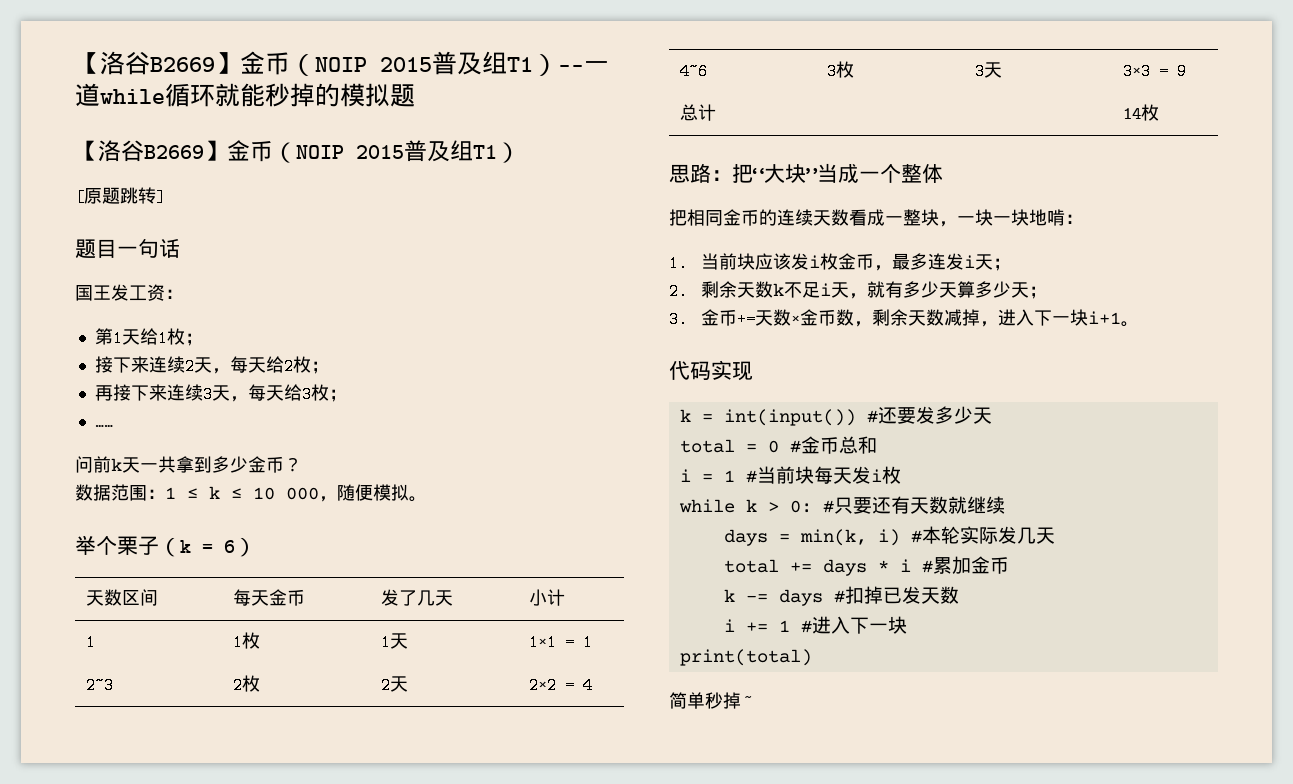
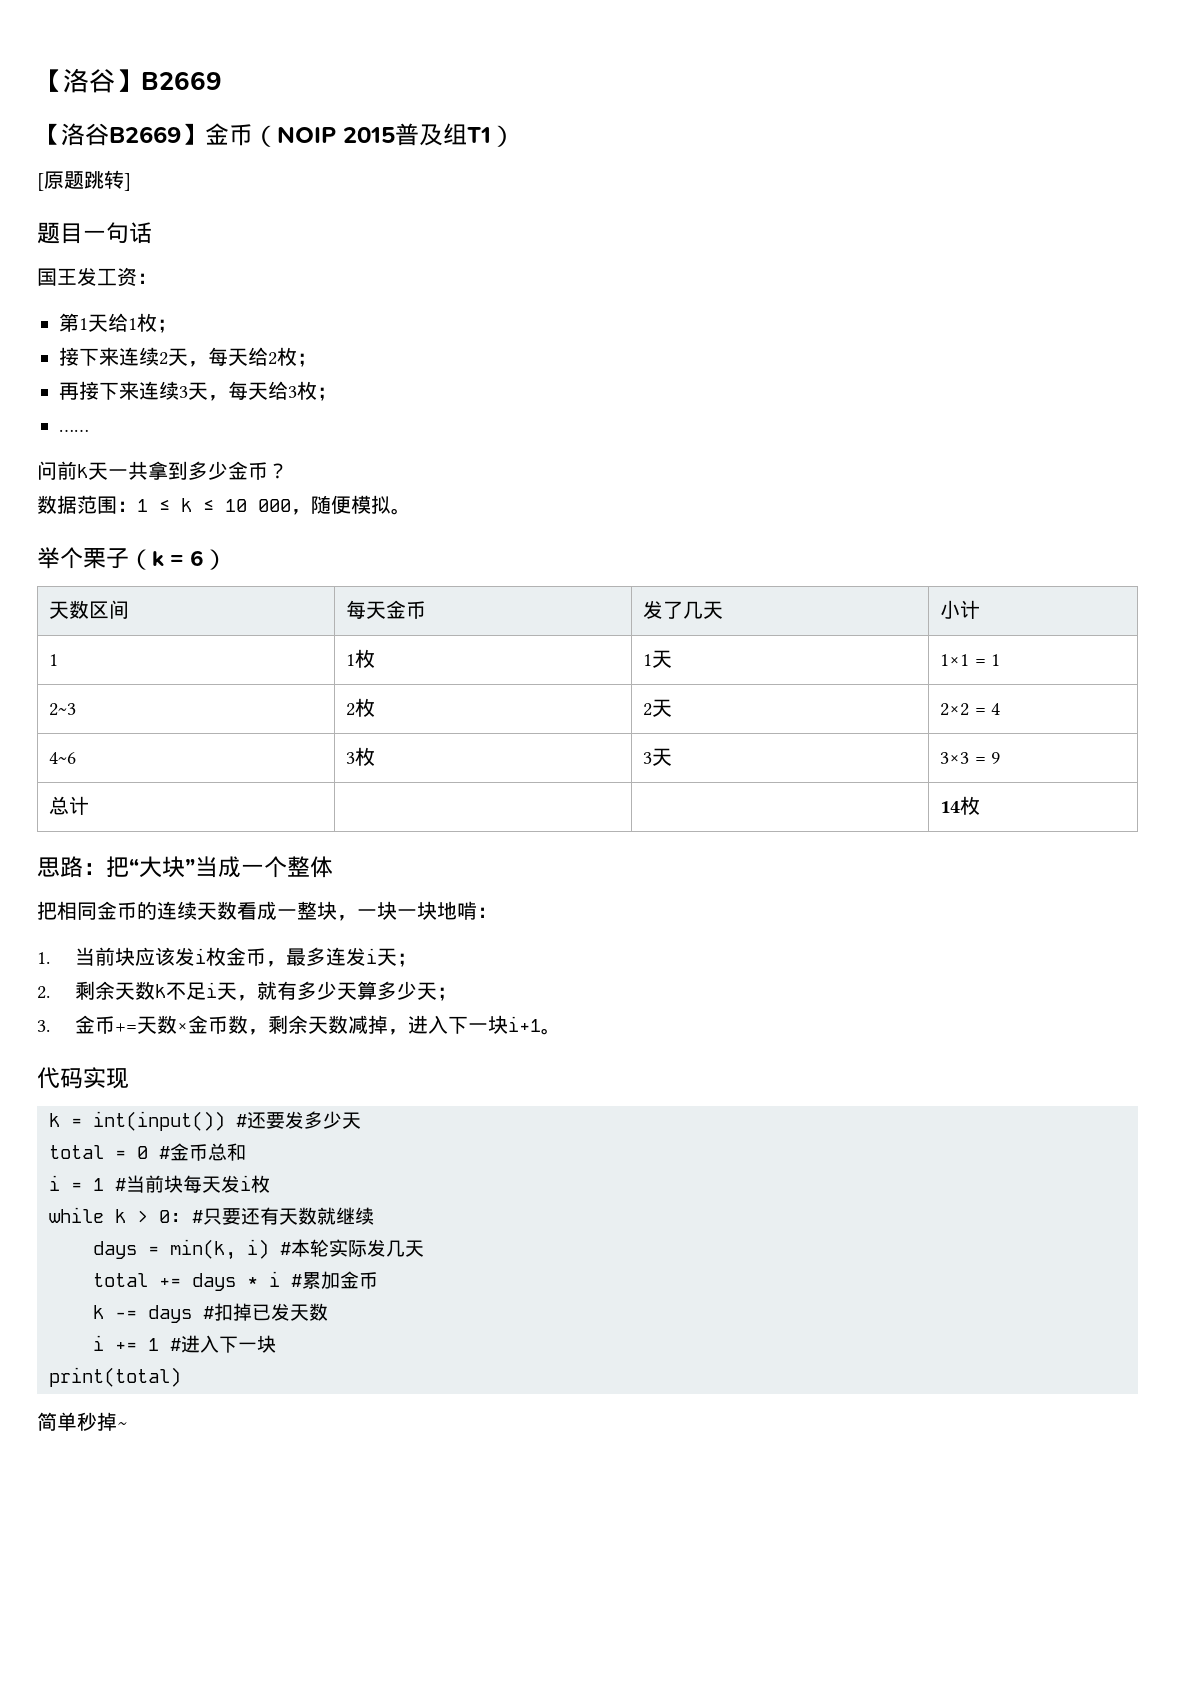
- 【洛谷B2669】金币（NOIP 2015普及组T1）——一道while循环就能秒掉的模拟题
+ 【洛谷】B2669

